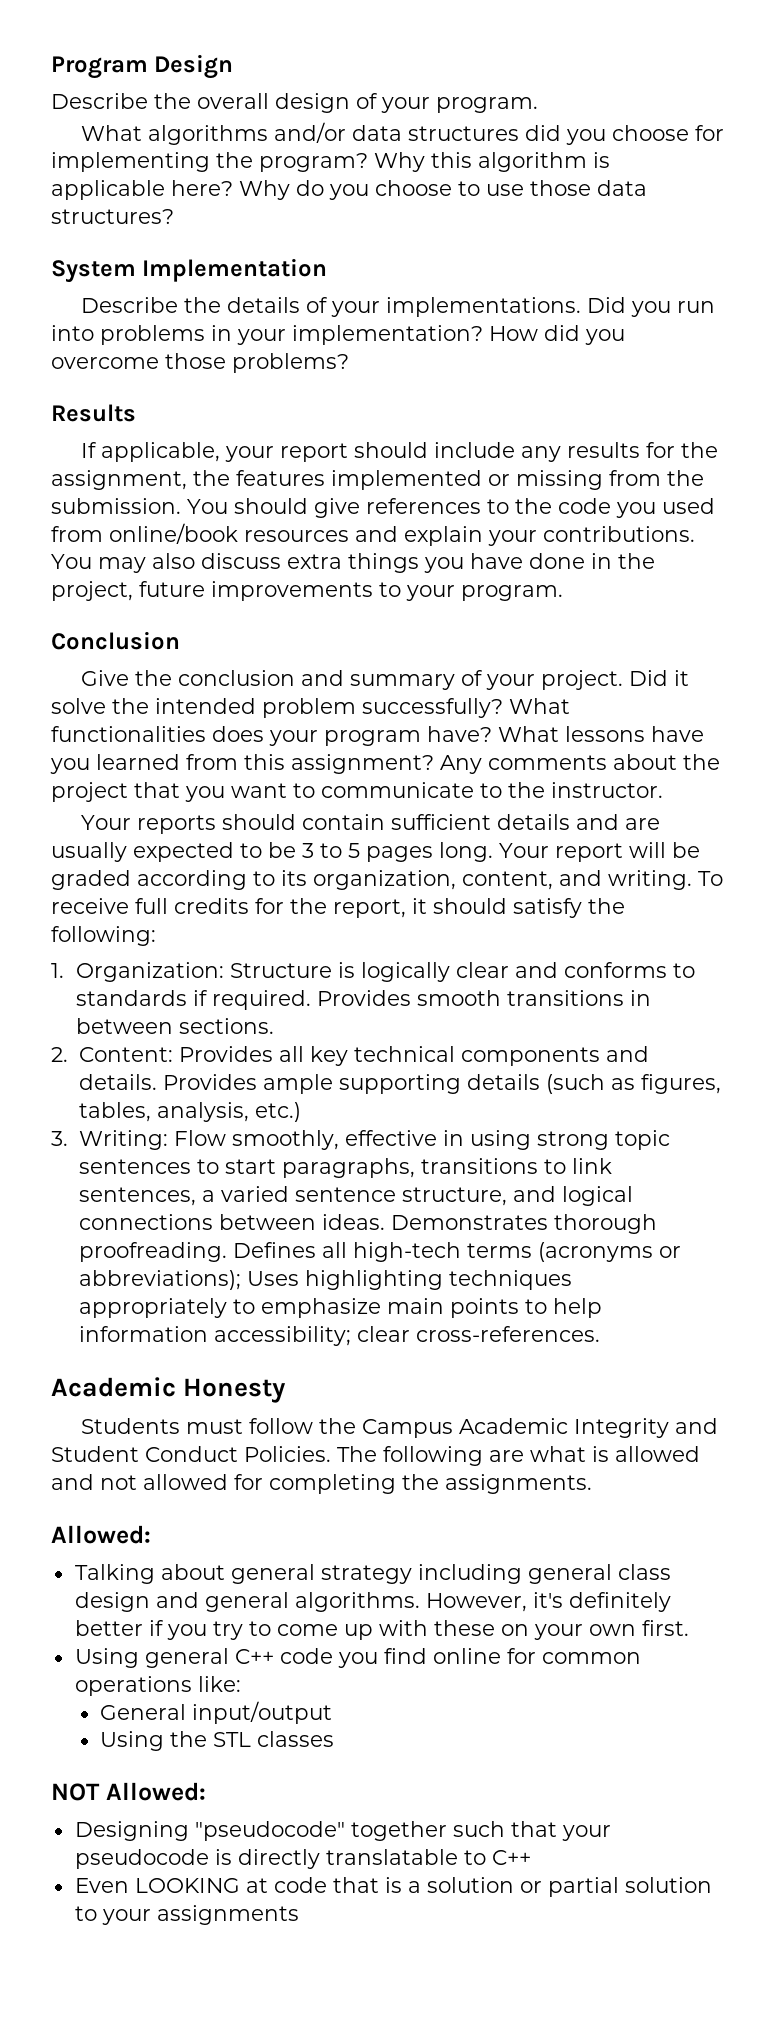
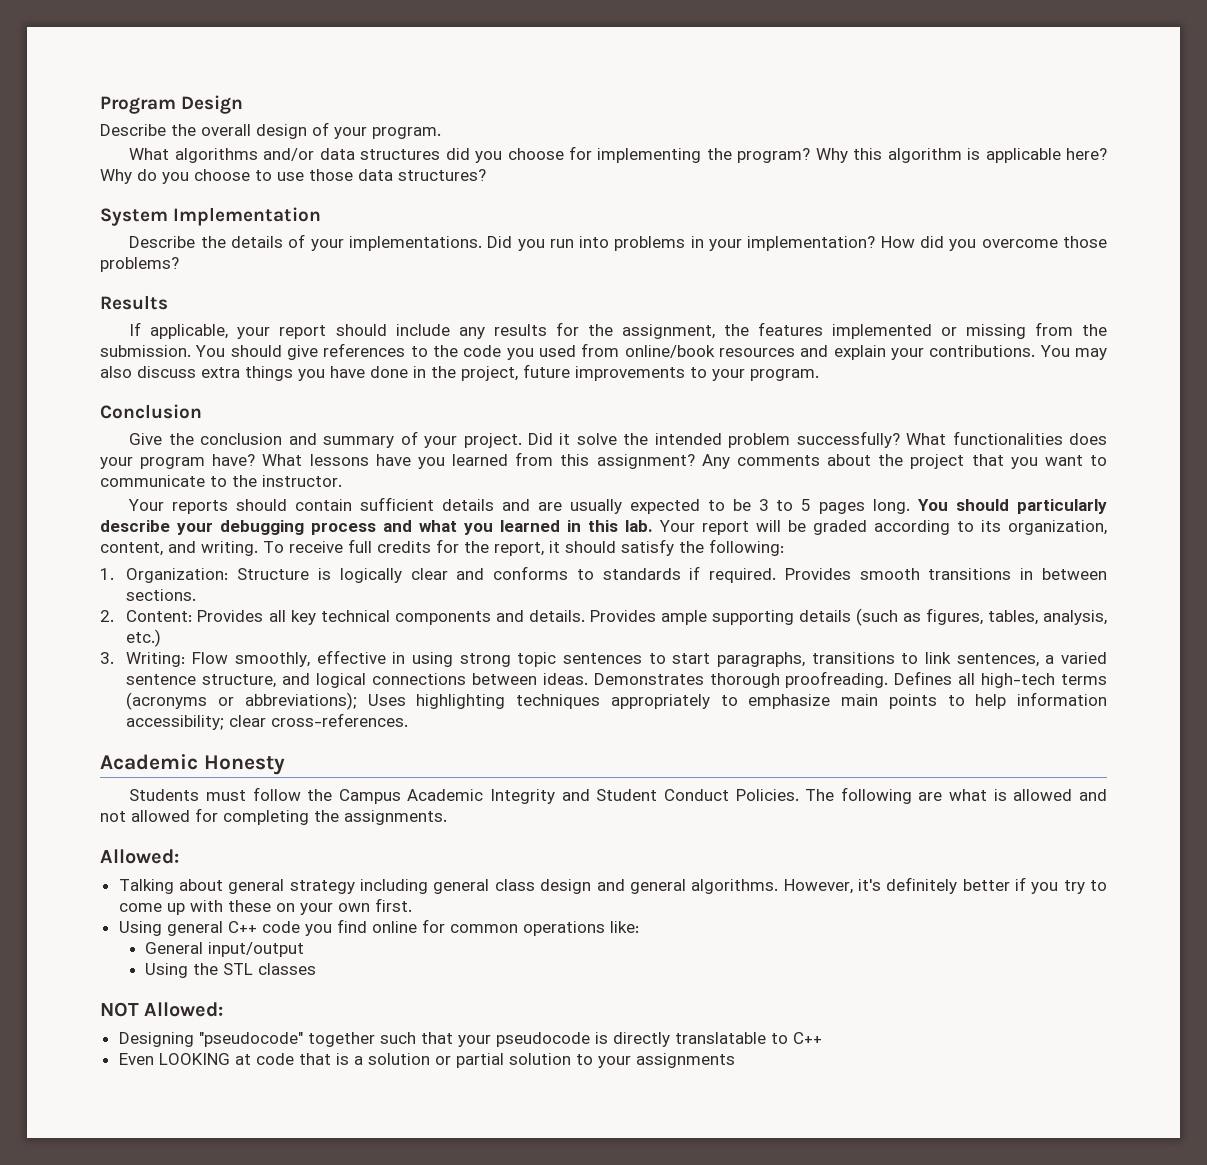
+ You should particularly describe your debugging process and what you learned in this lab.

